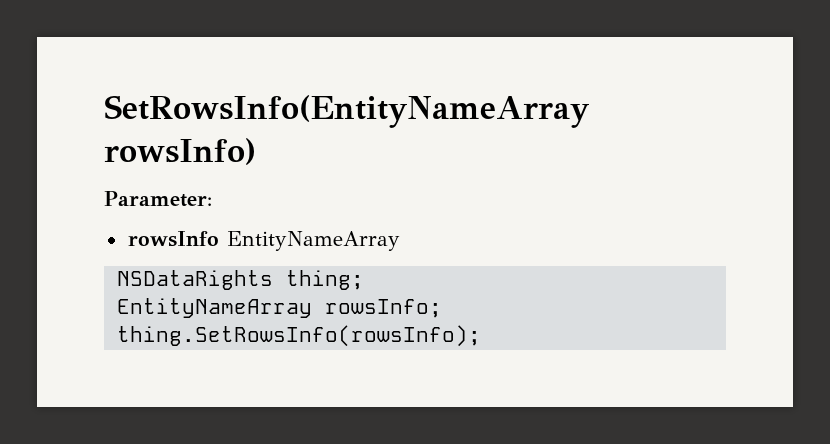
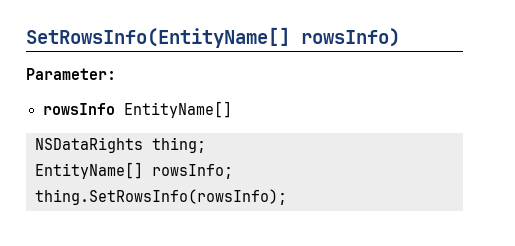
- SetRowsInfo(EntityNameArray rowsInfo)
+ SetRowsInfo(EntityName[] rowsInfo)
- rowsInfo EntityNameArray
+ rowsInfo EntityName[]
- EntityNameArray rowsInfo;
+ EntityName[] rowsInfo;

